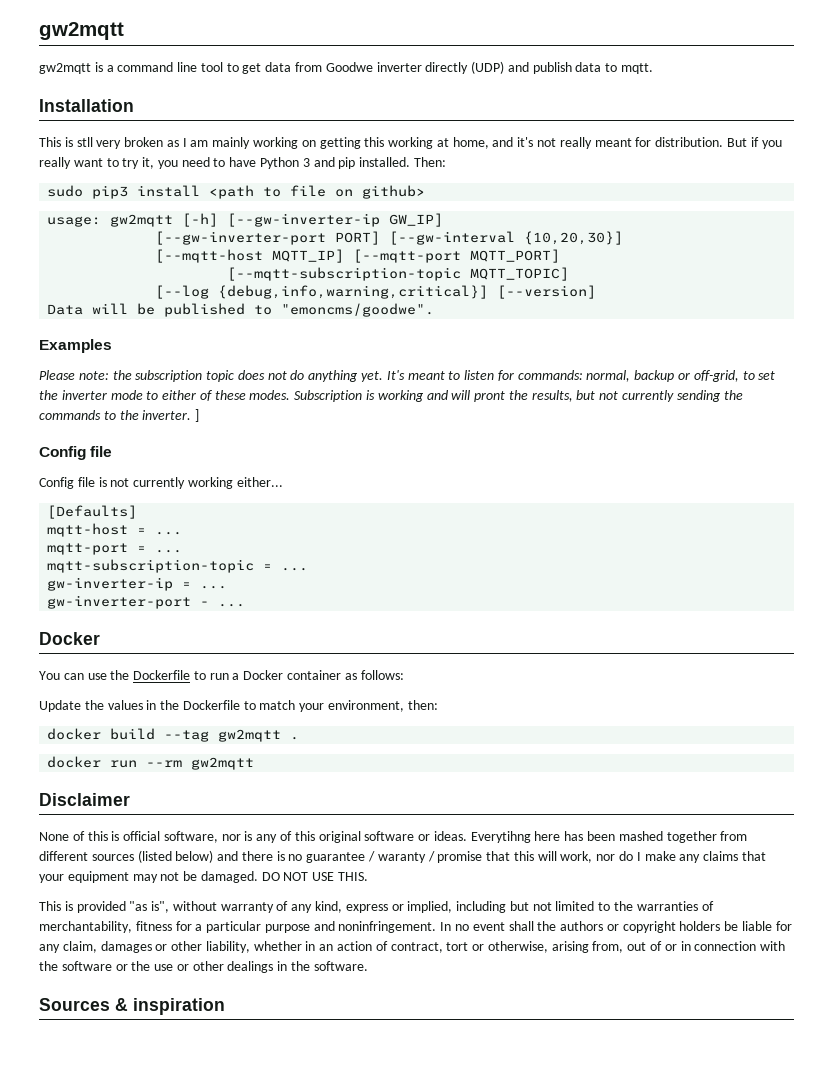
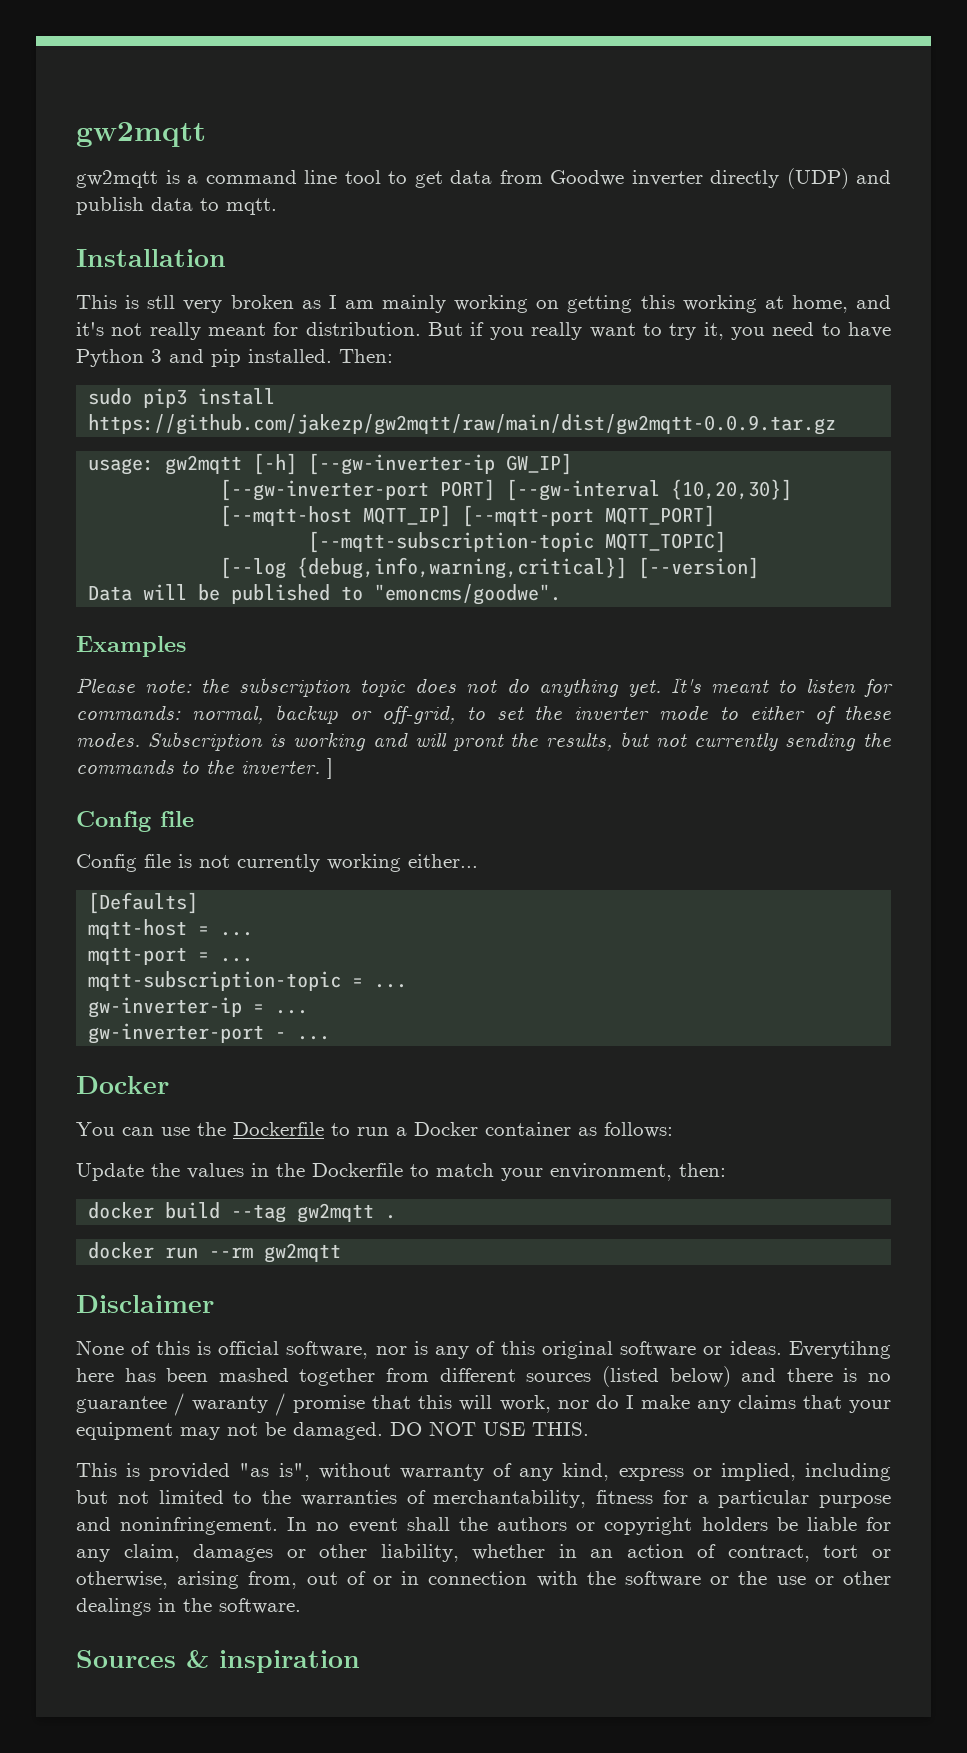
- sudo pip3 install <path to file on github>
+ sudo pip3 install https://github.com/jakezp/gw2mqtt/raw/main/dist/gw2mqtt-0.0.9.tar.gz

